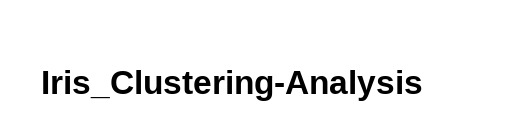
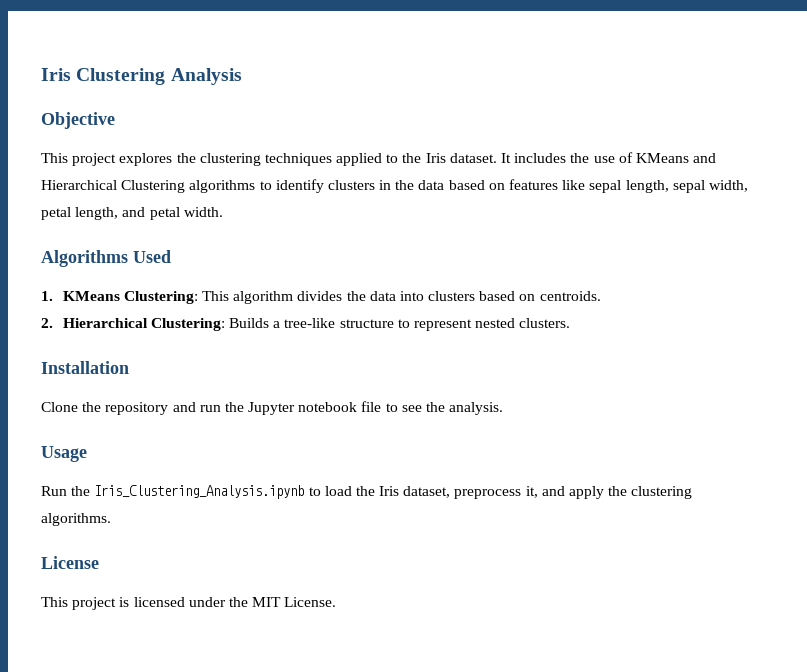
- Iris_Clustering-Analysis
+ Iris Clustering Analysis
+ Objective
+ This project explores the clustering techniques applied to the Iris dataset. It includes the use of KMeans and Hierarchical Clustering algorithms to identify clusters in the data based on features like sepal length, sepal width, petal length, and petal width.
+ Algorithms Used
+ 1. KMeans Clustering: This algorithm divides the data into clusters based on centroids.
+ 2. Hierarchical Clustering: Builds a tree-like structure to represent nested clusters.
+ Installation
+ Clone the repository and run the Jupyter notebook file to see the analysis.
+ Usage
+ Run the Iris_Clustering_Analysis.ipynb to load the Iris dataset, preprocess it, and apply the clustering algorithms.
+ License
+ This project is licensed under the MIT License.

